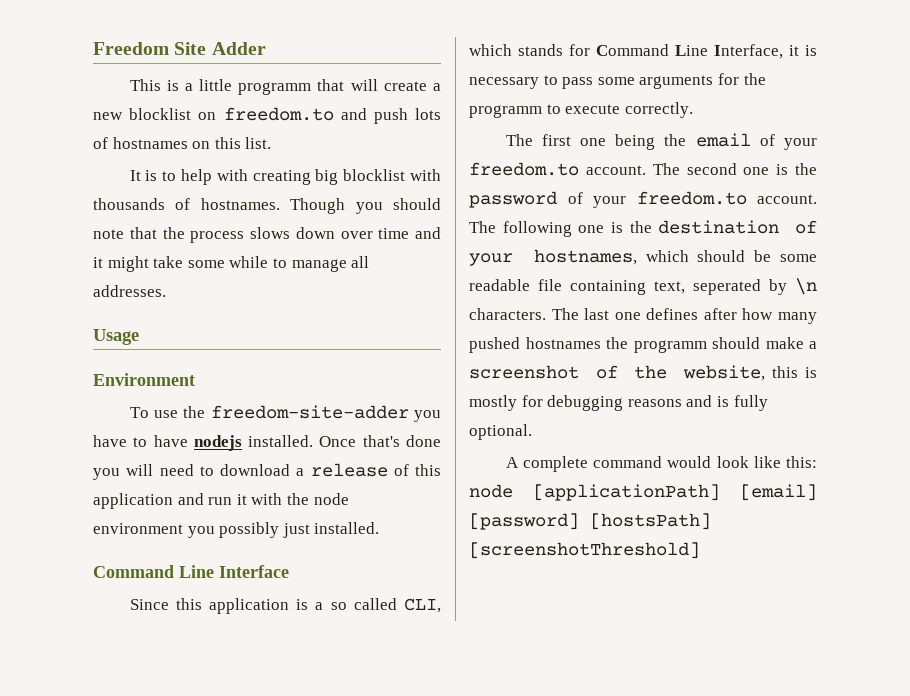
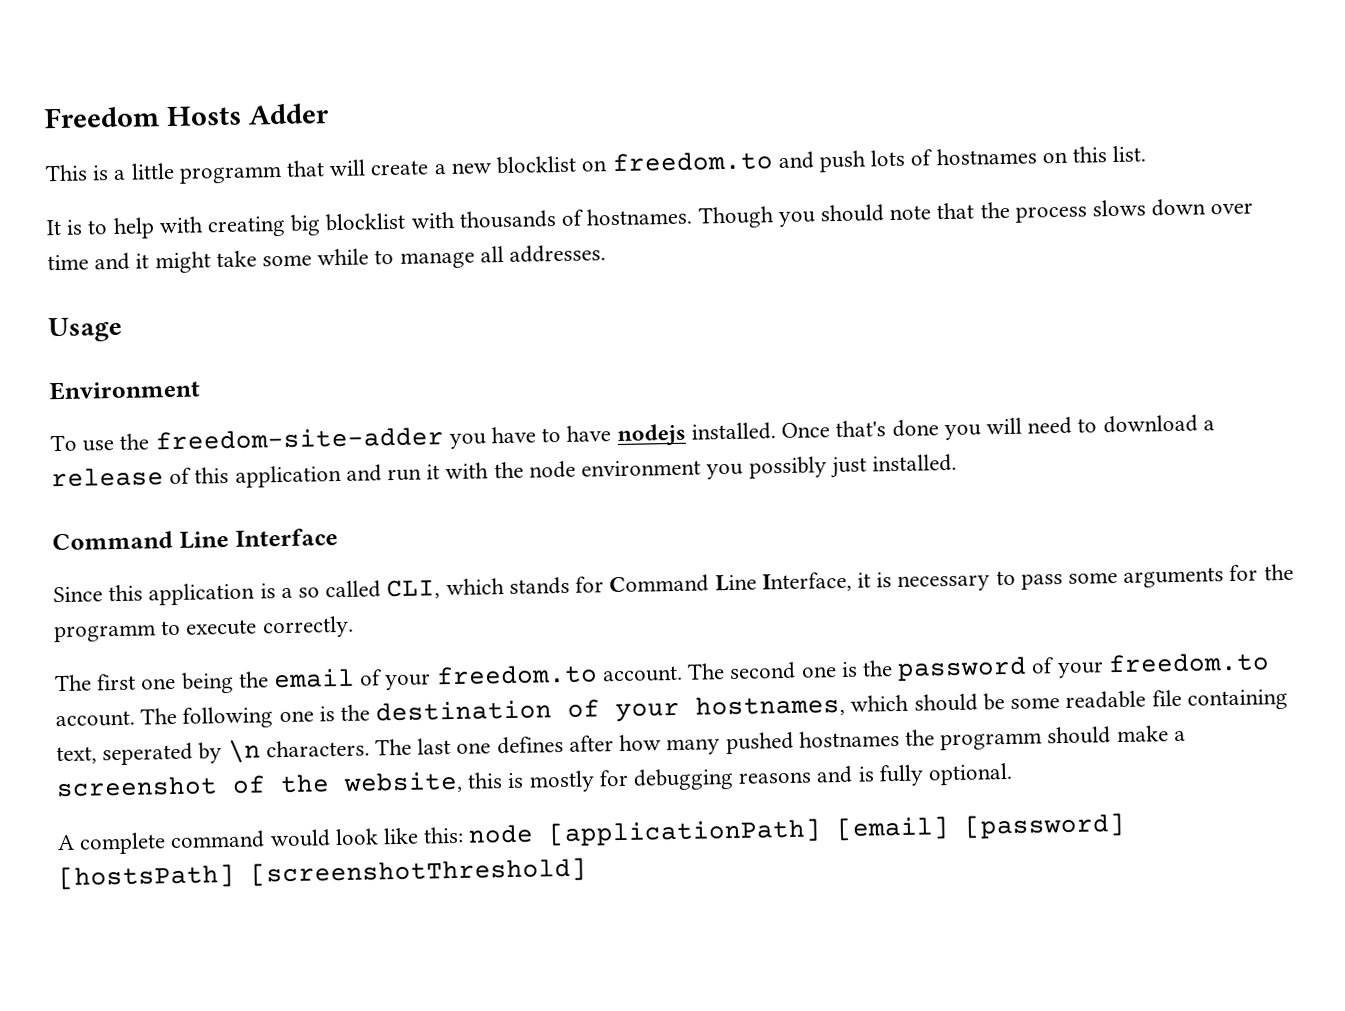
- Freedom Site Adder
+ Freedom Hosts Adder

